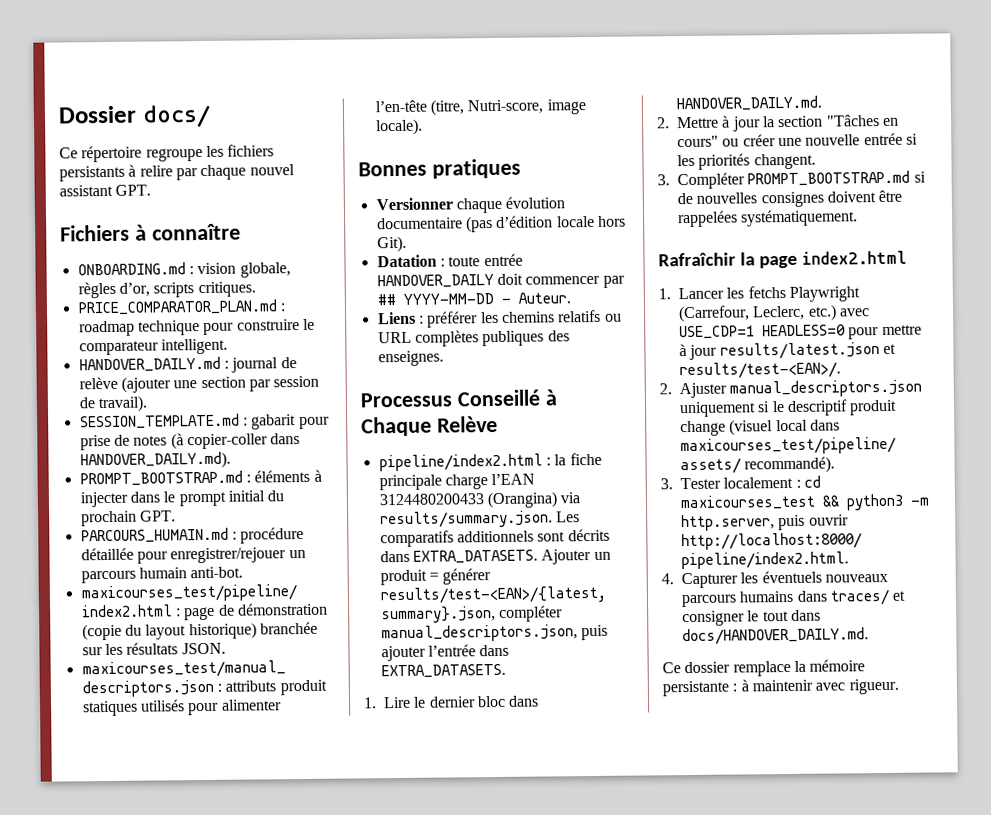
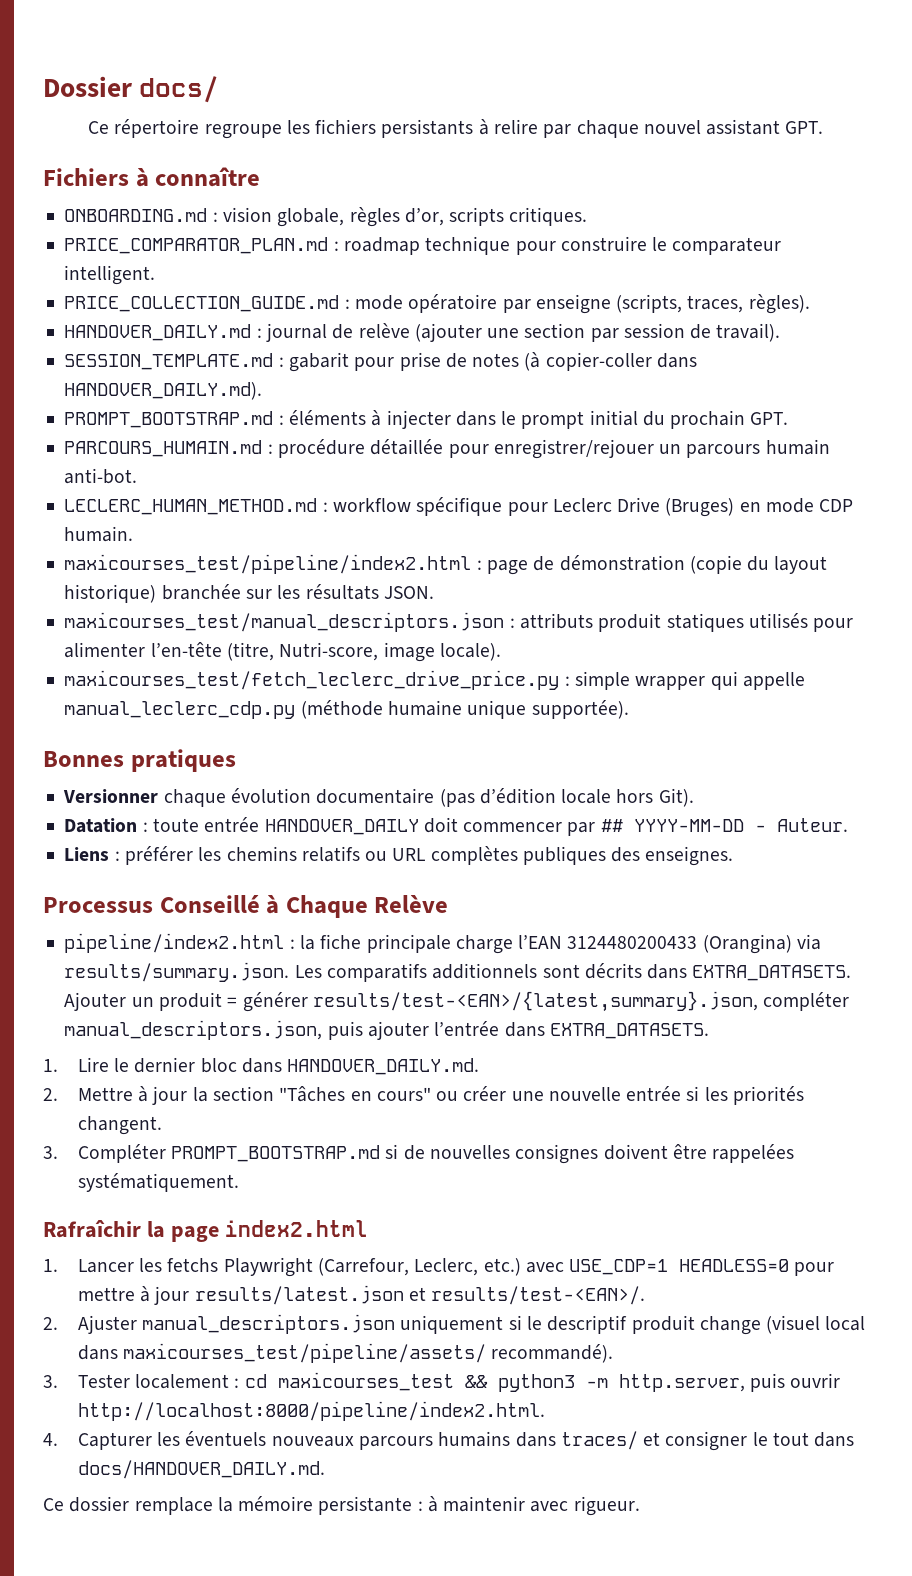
+ PRICE_COLLECTION_GUIDE.md : mode opératoire par enseigne (scripts, traces, règles).
+ LECLERC_HUMAN_METHOD.md : workflow spécifique pour Leclerc Drive (Bruges) en mode CDP humain.
+ maxicourses_test/fetch_leclerc_drive_price.py : simple wrapper qui appelle manual_leclerc_cdp.py (méthode humaine unique supportée).

